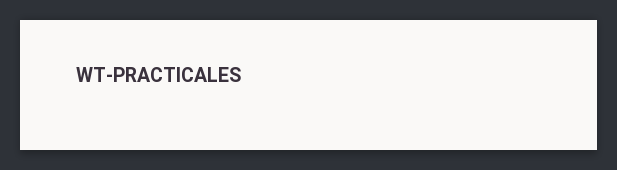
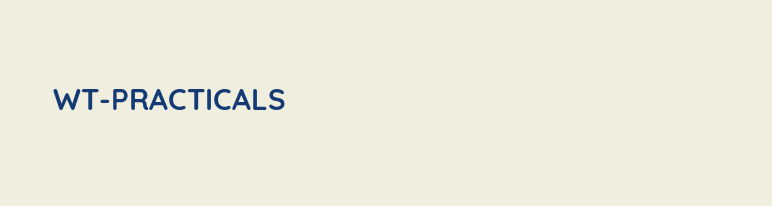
- WT-PRACTICALES
+ WT-PRACTICALS

